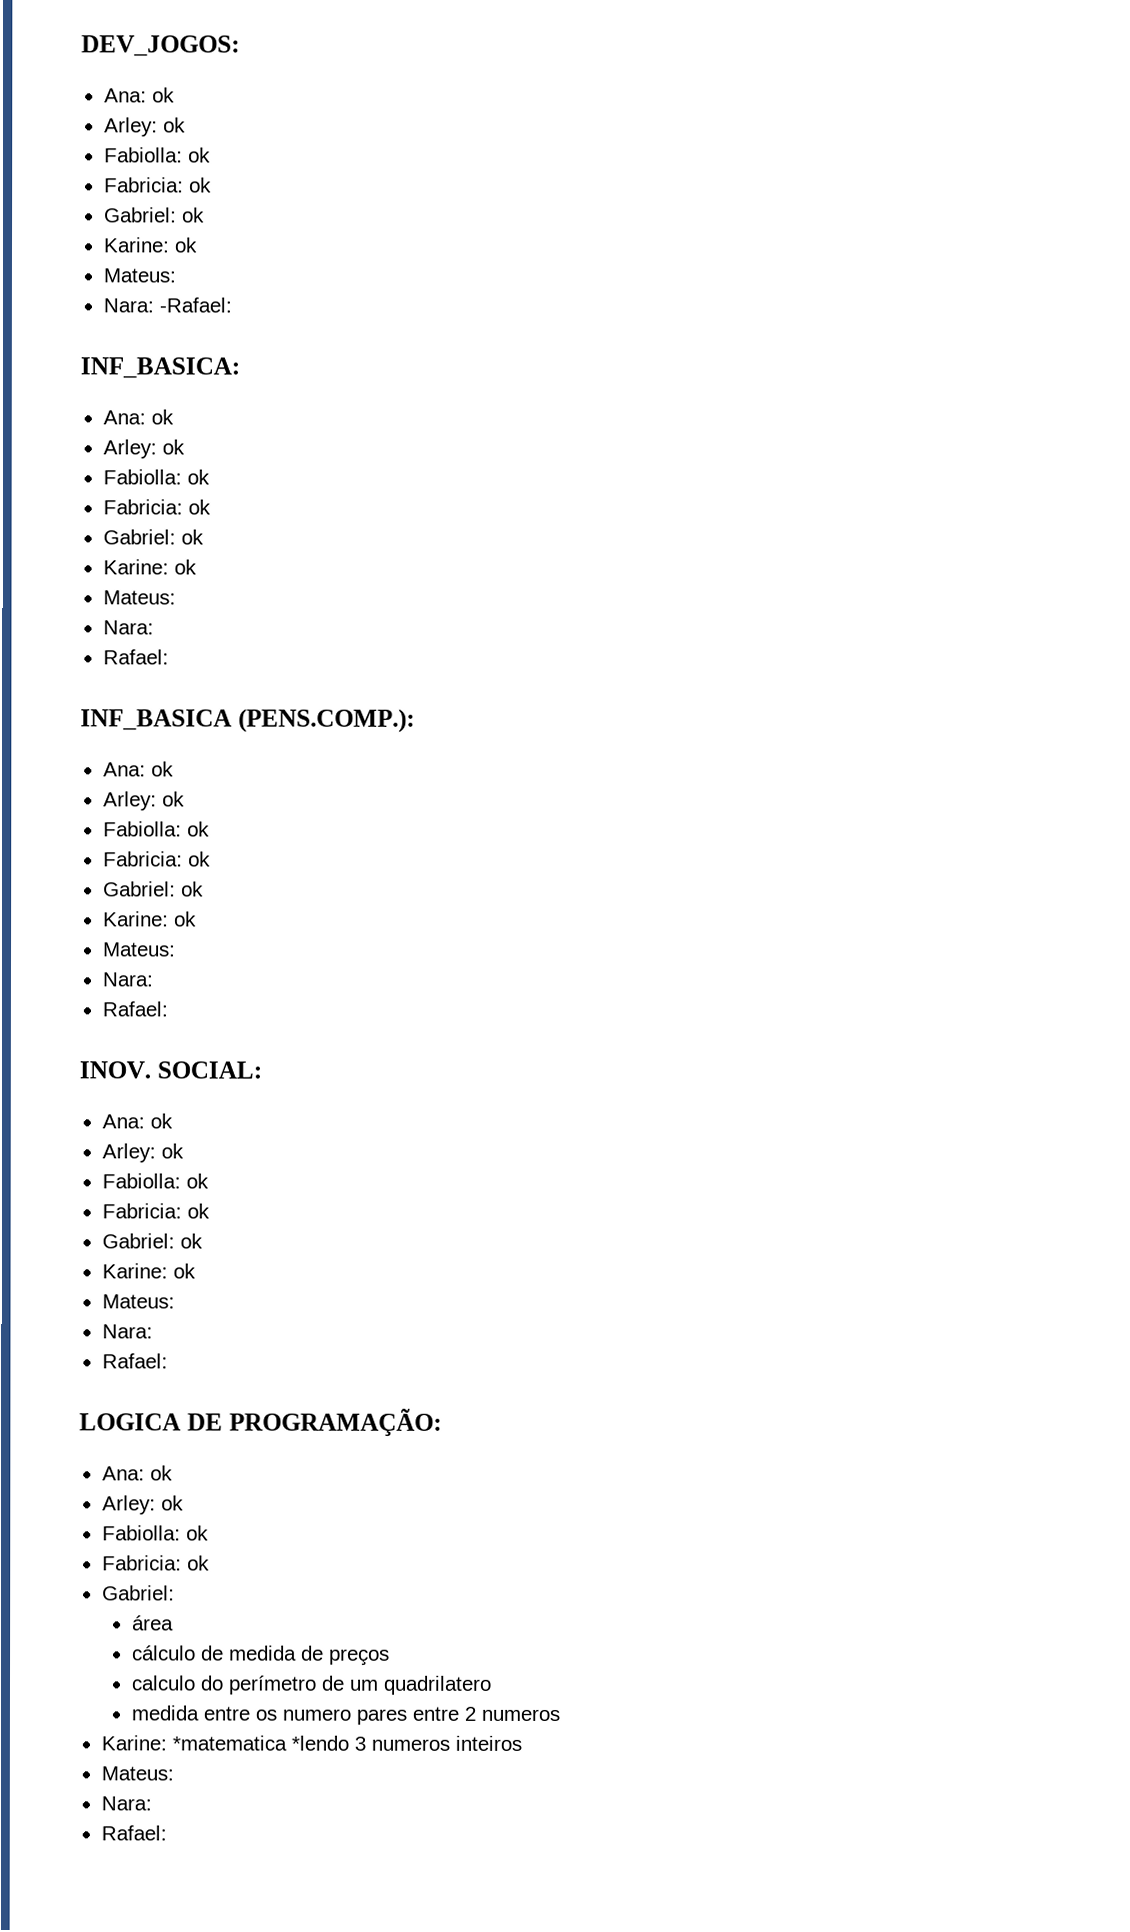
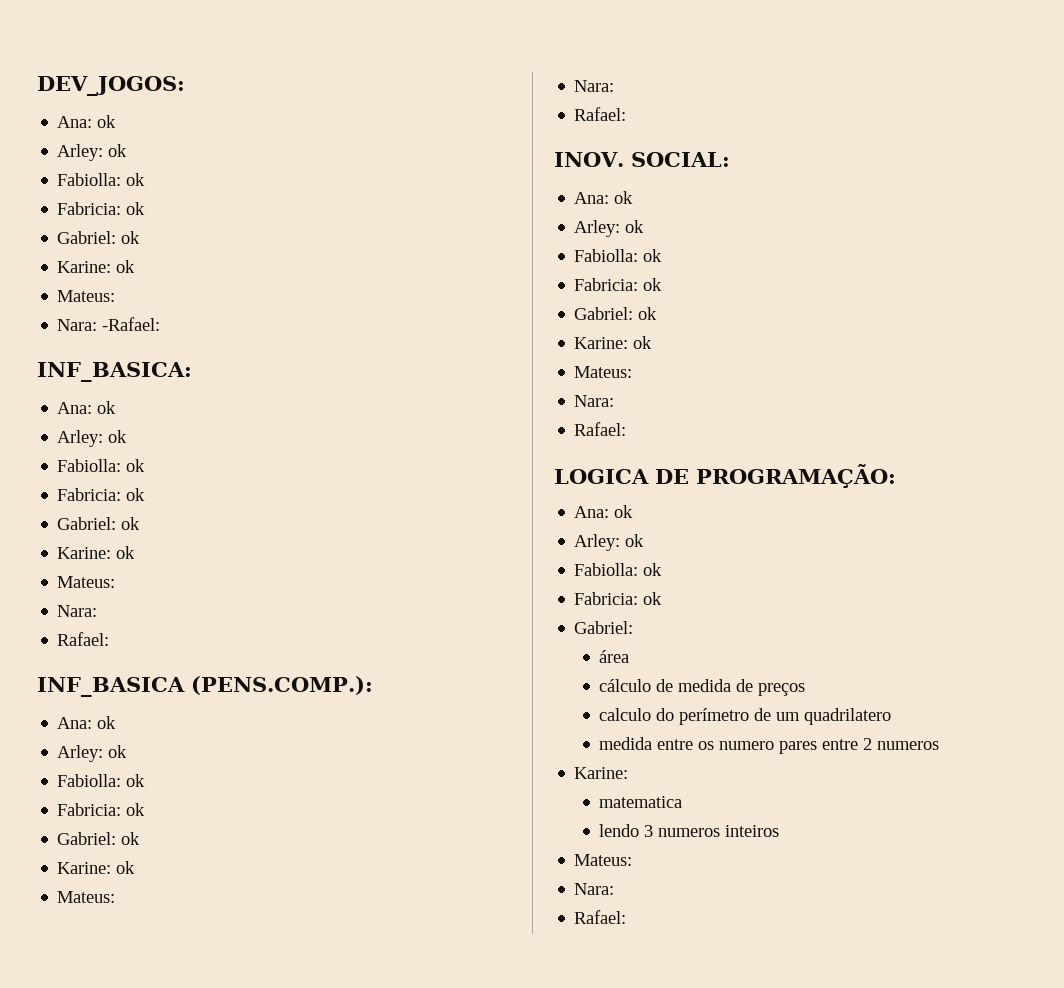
  medida entre os numero pares entre 2 numeros
- Karine: *matematica *lendo 3 numeros inteiros
+ Karine:
+ matematica
+ lendo 3 numeros inteiros

